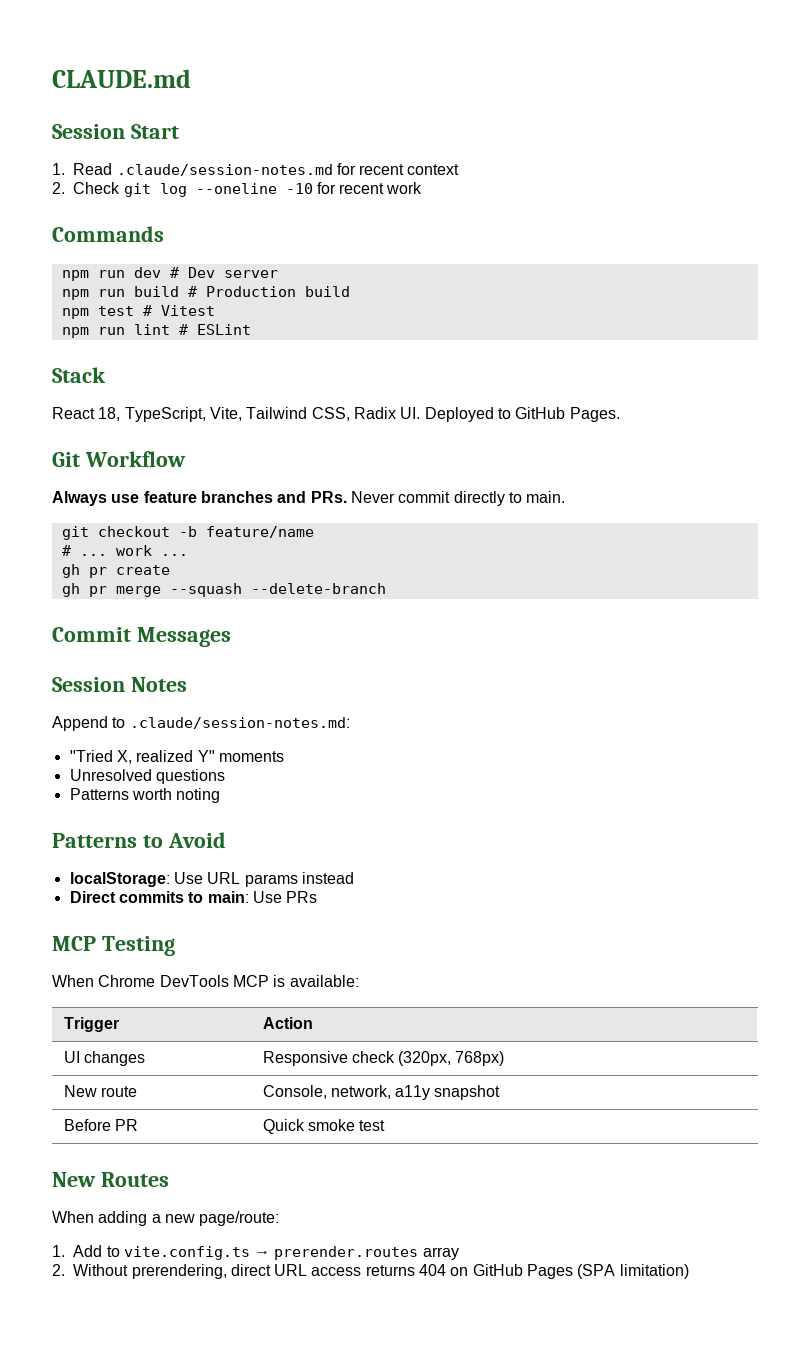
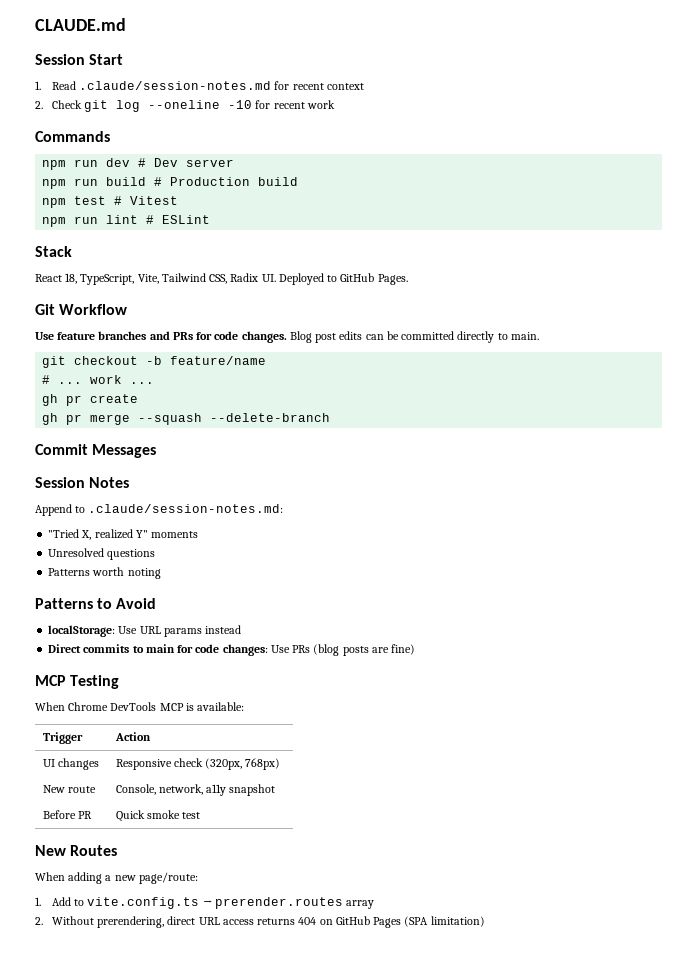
- Always use feature branches and PRs. Never commit directly to main.
+ Use feature branches and PRs for code changes. Blog post edits can be committed directly to main.
- Direct commits to main: Use PRs
+ Direct commits to main for code changes: Use PRs (blog posts are fine)

